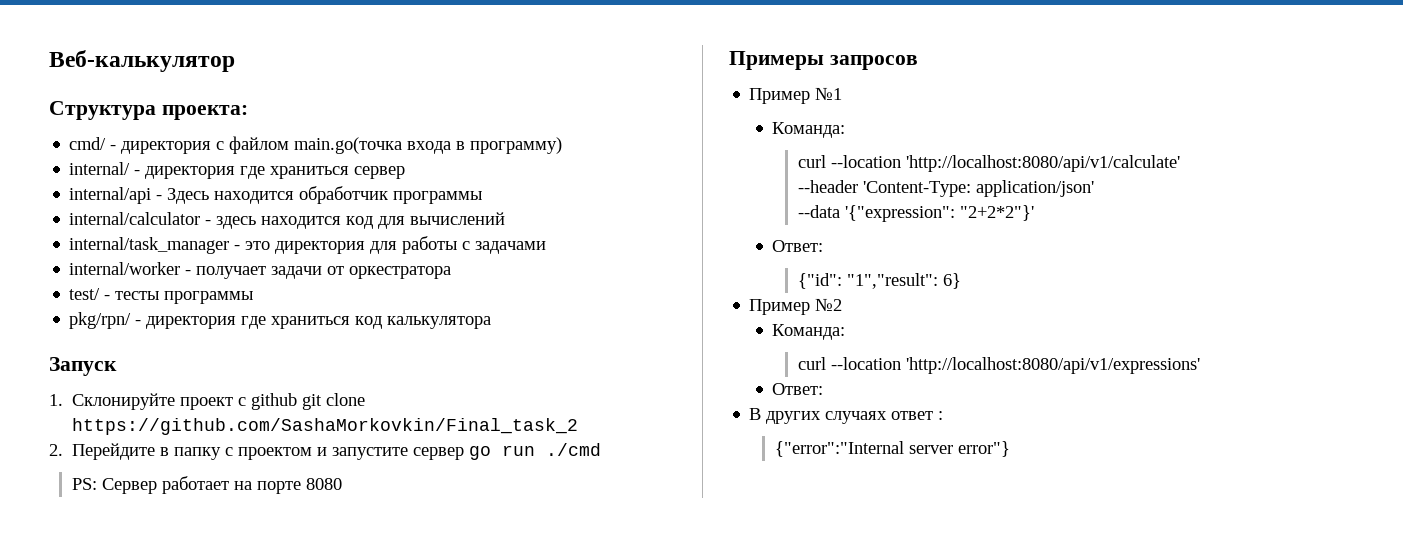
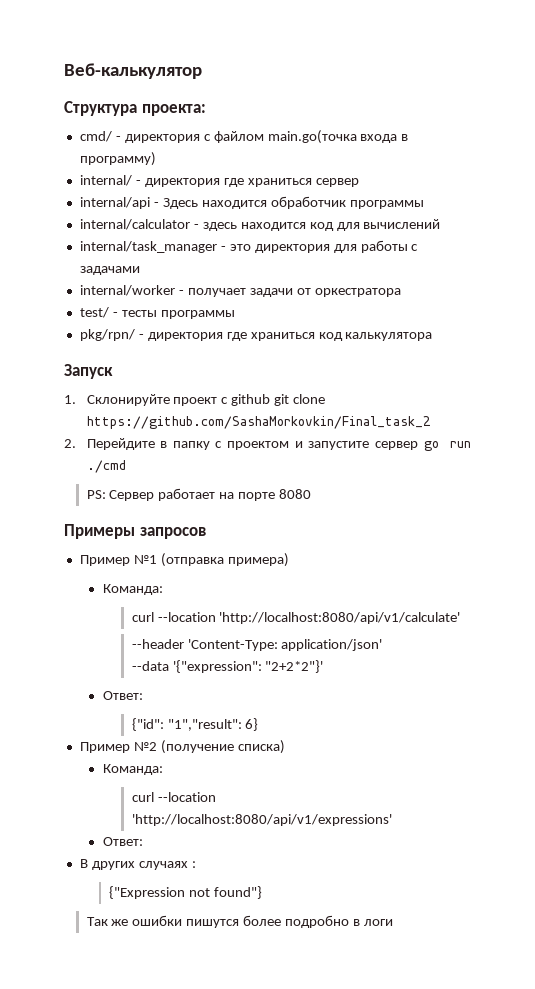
- Пример №1
+ Пример №1 (отправка примера)
- Пример №2
+ Пример №2 (получение списка)
- В других случаях ответ :
+ В других случаях :
- {"error":"Internal server error"}
+ {"Expression not found"}
+ Так же ошибки пишутся более подробно в логи

